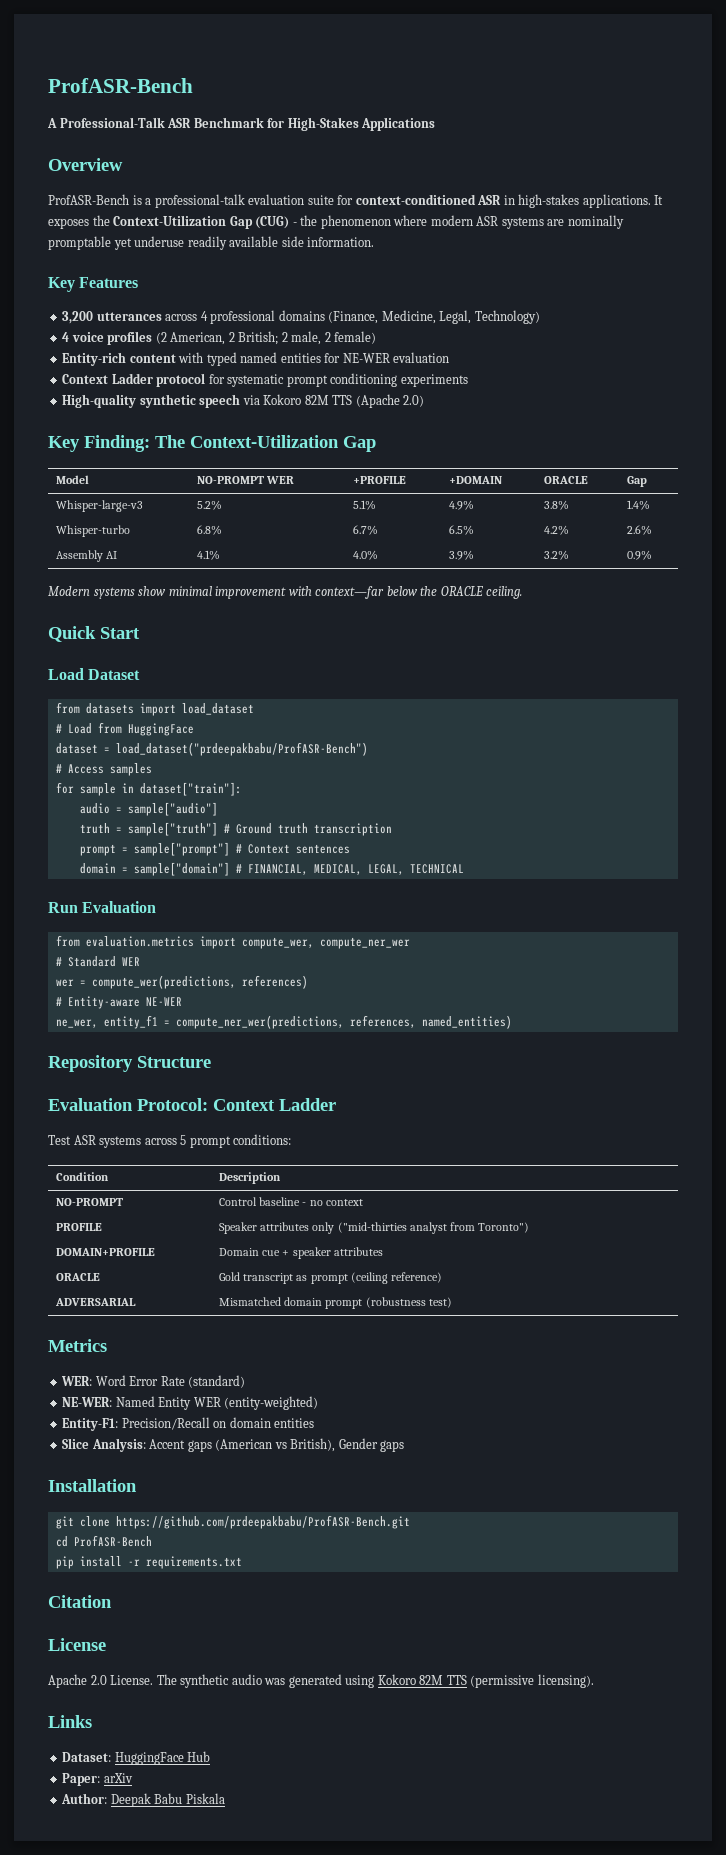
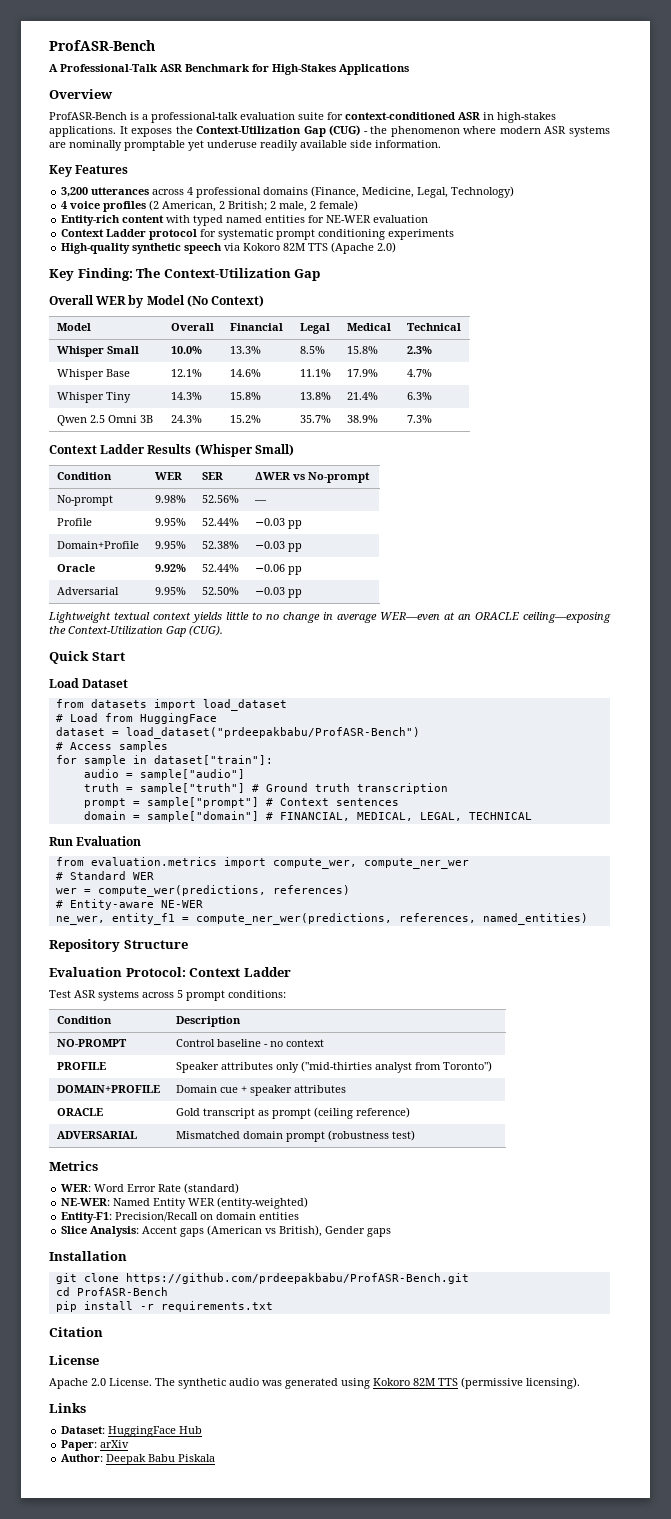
- Model | NO-PROMPT WER | +PROFILE | +DOMAIN | ORACLE | Gap
- Whisper-large-v3 | 5.2% | 5.1% | 4.9% | 3.8% | 1.4%
- Whisper-turbo | 6.8% | 6.7% | 6.5% | 4.2% | 2.6%
- Assembly AI | 4.1% | 4.0% | 3.9% | 3.2% | 0.9%
- Modern systems show minimal improvement with context—far below the ORACLE ceiling.
+ Overall WER by Model (No Context)
+ Model | Overall | Financial | Legal | Medical | Technical
+ Whisper Small | 10.0% | 13.3% | 8.5% | 15.8% | 2.3%
+ Whisper Base | 12.1% | 14.6% | 11.1% | 17.9% | 4.7%
+ Whisper Tiny | 14.3% | 15.8% | 13.8% | 21.4% | 6.3%
+ Qwen 2.5 Omni 3B | 24.3% | 15.2% | 35.7% | 38.9% | 7.3%
+ Context Ladder Results (Whisper Small)
+ Condition | WER | SER | ΔWER vs No-prompt
+ No-prompt | 9.98% | 52.56% | —
+ Profile | 9.95% | 52.44% | −0.03 pp
+ Domain+Profile | 9.95% | 52.38% | −0.03 pp
+ Oracle | 9.92% | 52.44% | −0.06 pp
+ Adversarial | 9.95% | 52.50% | −0.03 pp
+ Lightweight textual context yields little to no change in average WER—even at an ORACLE ceiling—exposing the Context-Utilization Gap (CUG).

